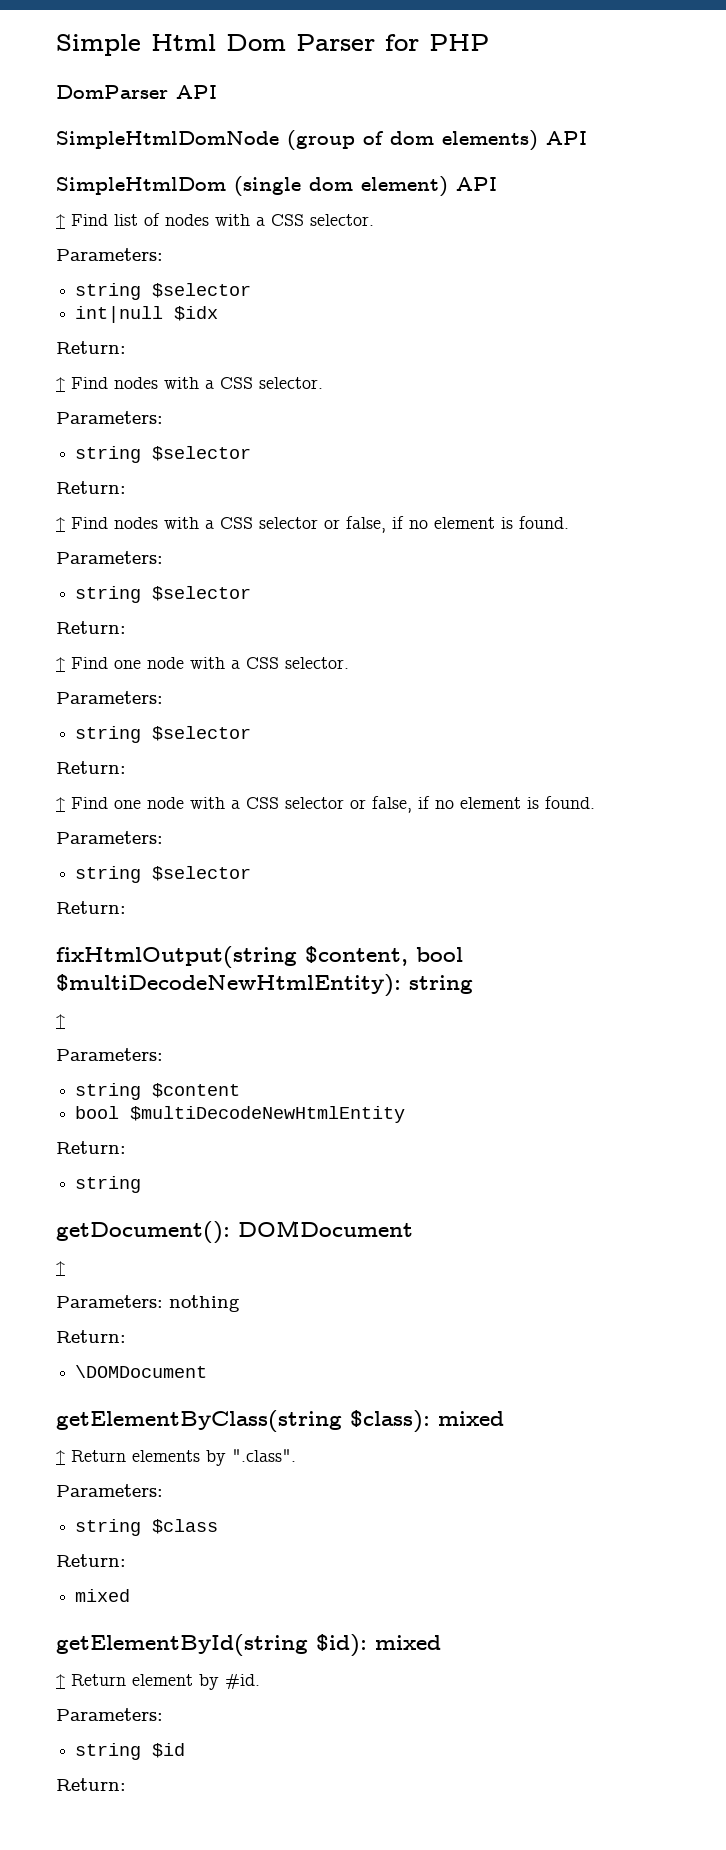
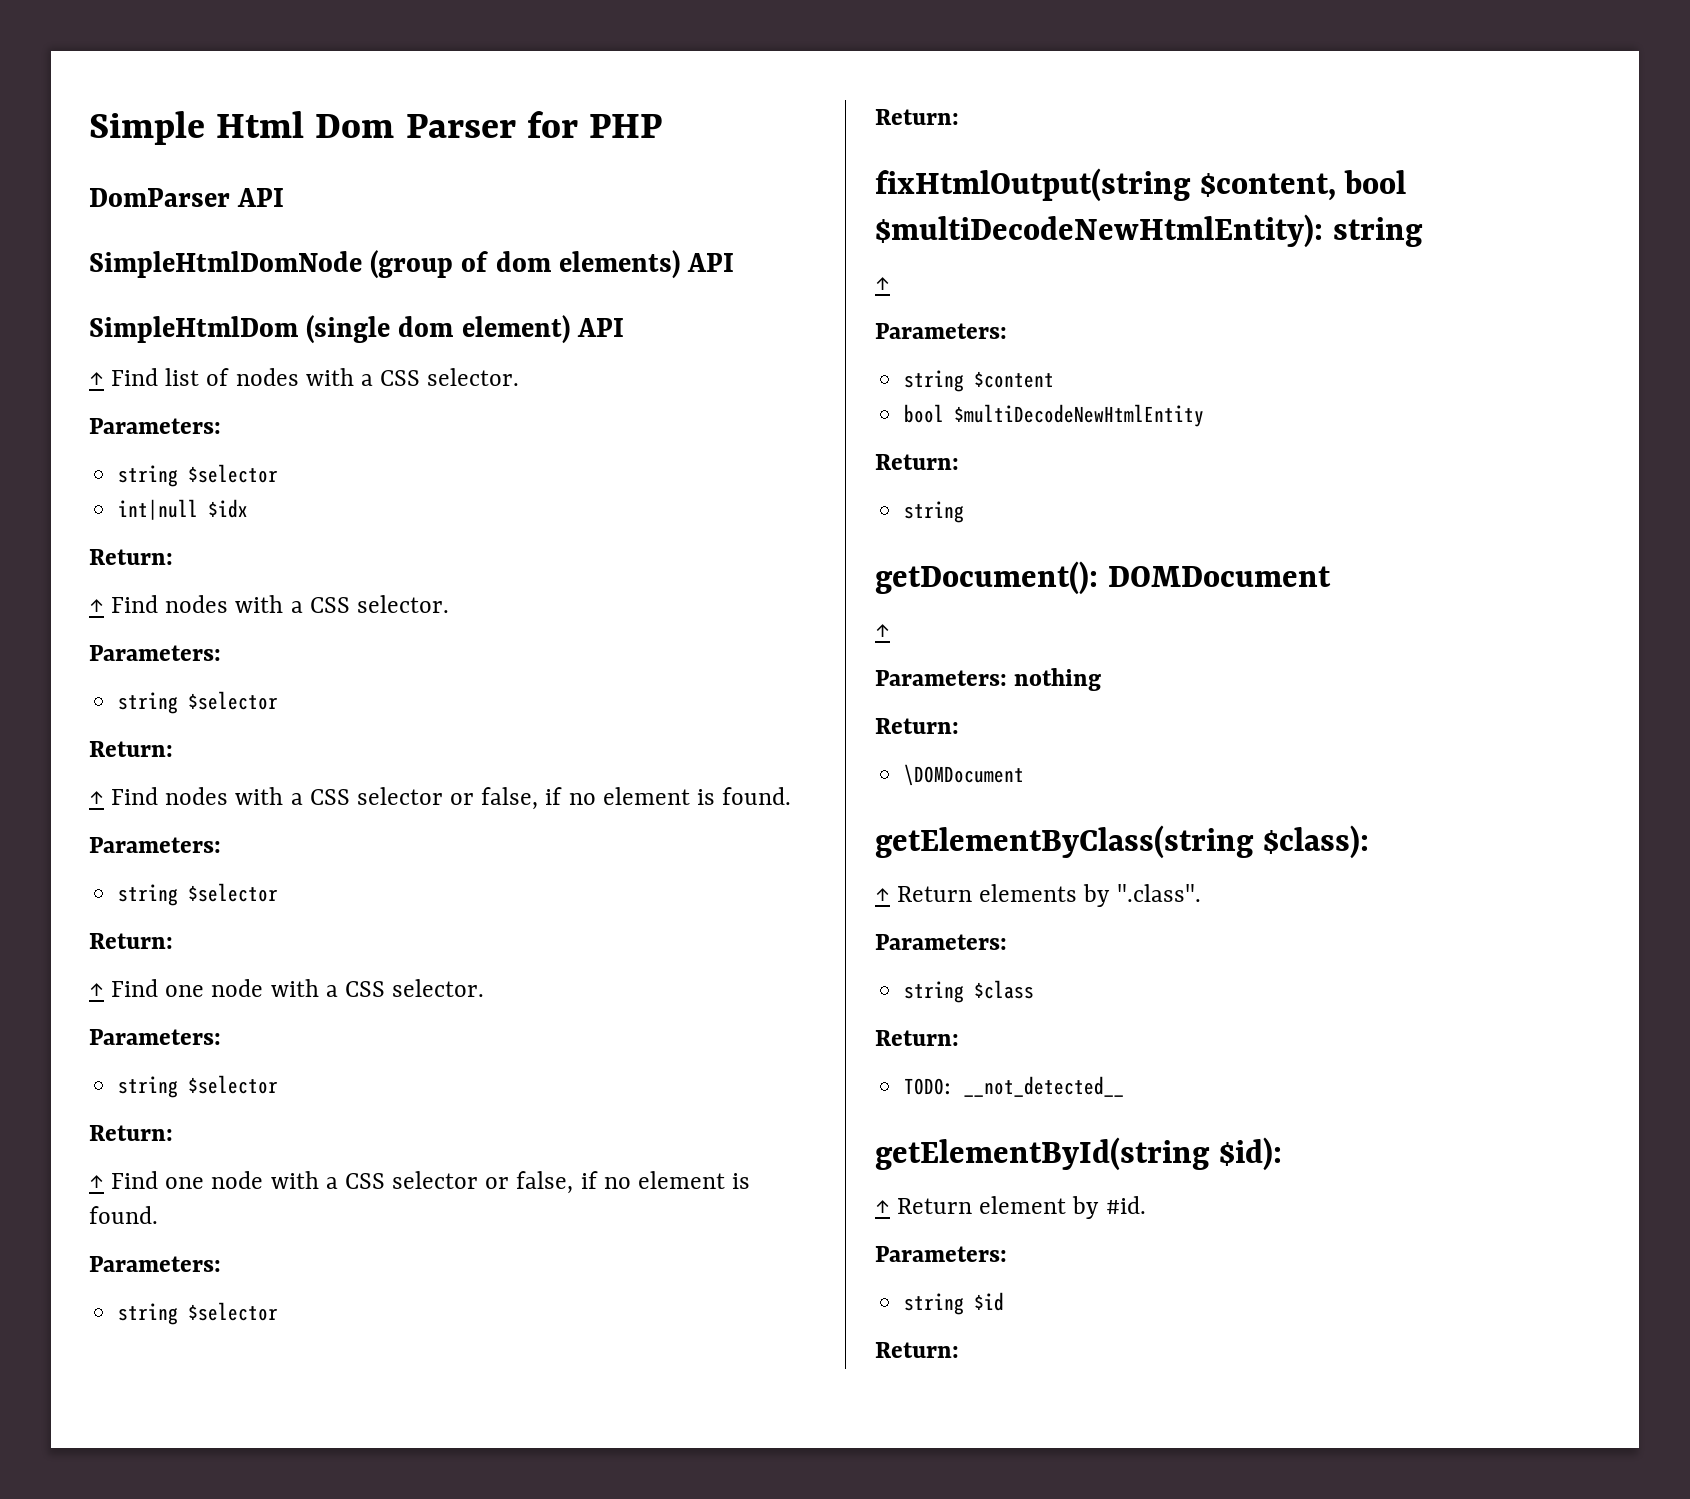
- getElementByClass(string $class): mixed
+ getElementByClass(string $class):
  string $class
  Return:
- mixed
+ TODO: __not_detected__
- getElementById(string $id): mixed
+ getElementById(string $id):

